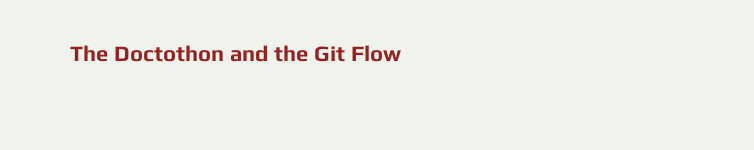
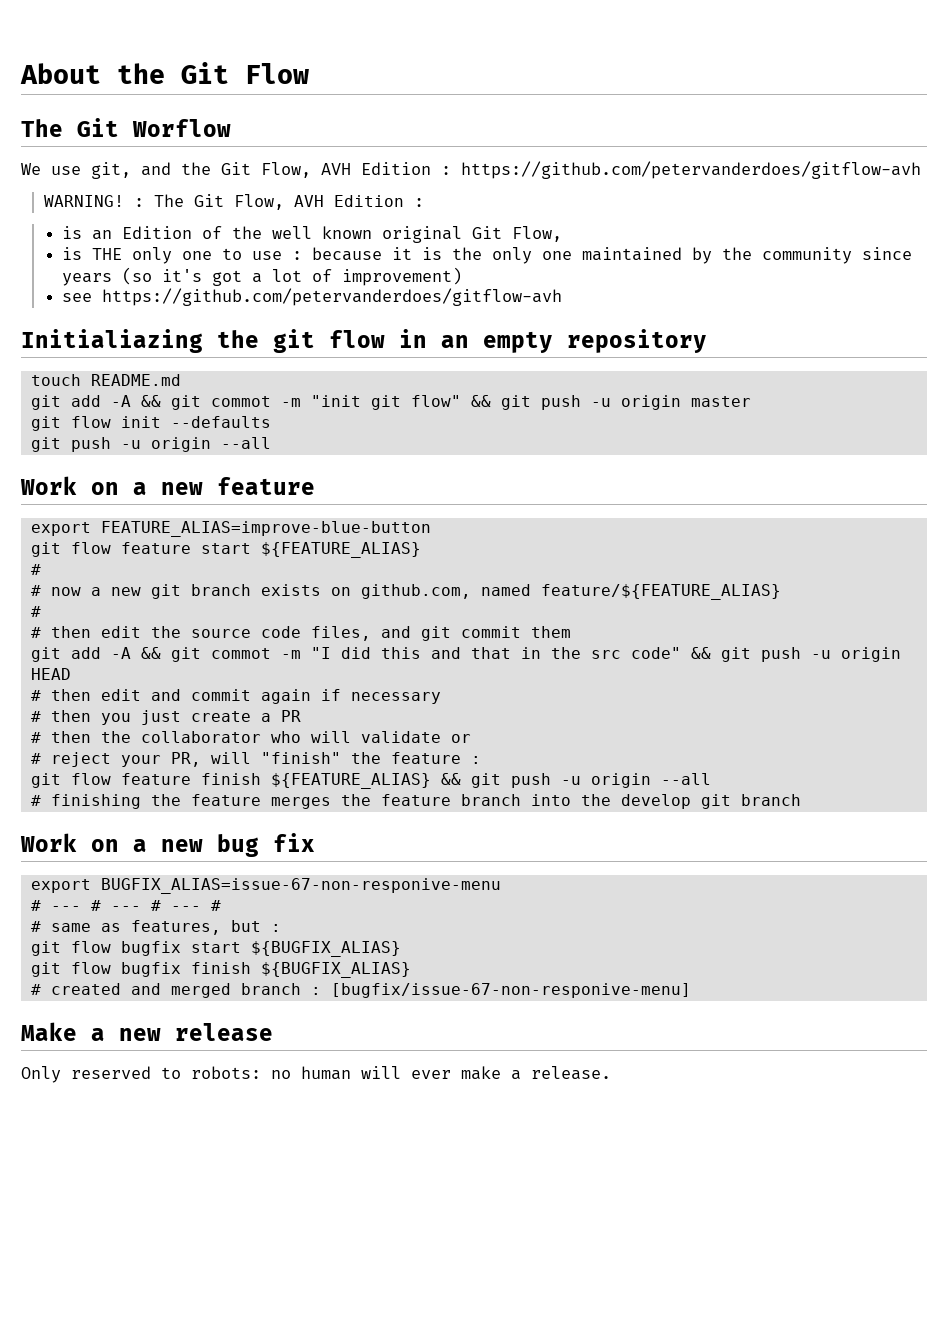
- The Doctothon and the Git Flow
+ About the Git Flow
+ The Git Worflow
+ We use git, and the Git Flow, AVH Edition : https://github.com/petervanderdoes/gitflow-avh
+ WARNING! : The Git Flow, AVH Edition :
+ is an Edition of the well known original Git Flow,
+ is THE only one to use : because it is the only one maintained by the community since years (so it's got a lot of improvement)
+ see https://github.com/petervanderdoes/gitflow-avh
+ Initialiazing the git flow in an empty repository
+ touch README.md
+ git add -A && git commot -m "init git flow" && git push -u origin master
+ git flow init --defaults
+ git push -u origin --all
+ Work on a new feature
+ export FEATURE_ALIAS=improve-blue-button
+ git flow feature start ${FEATURE_ALIAS}
+ #
+ # now a new git branch exists on github.com, named feature/${FEATURE_ALIAS}
+ #
+ # then edit the source code files, and git commit them
+ git add -A && git commot -m "I did this and that in the src code" && git push -u origin HEAD
+ # then edit and commit again if necessary
+ # then you just create a PR
+ # then the collaborator who will validate or
+ # reject your PR, will "finish" the feature :
+ git flow feature finish ${FEATURE_ALIAS} && git push -u origin --all
+ # finishing the feature merges the feature branch into the develop git branch
+ Work on a new bug fix
+ export BUGFIX_ALIAS=issue-67-non-responive-menu
+ # --- # --- # --- #
+ # same as features, but :
+ git flow bugfix start ${BUGFIX_ALIAS}
+ git flow bugfix finish ${BUGFIX_ALIAS}
+ # created and merged branch : [bugfix/issue-67-non-responive-menu]
+ Make a new release
+ Only reserved to robots: no human will ever make a release.

